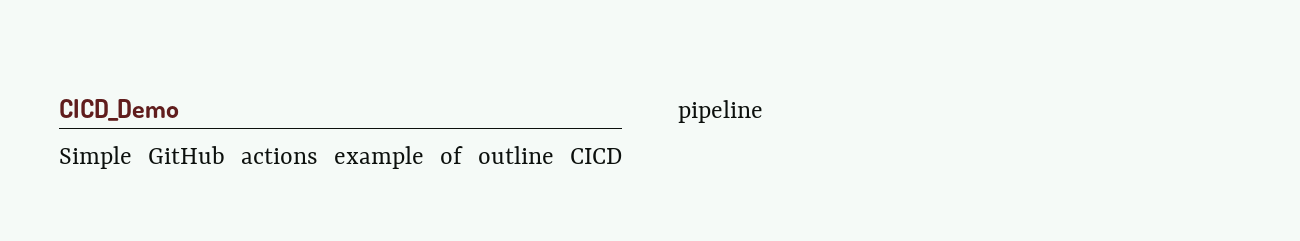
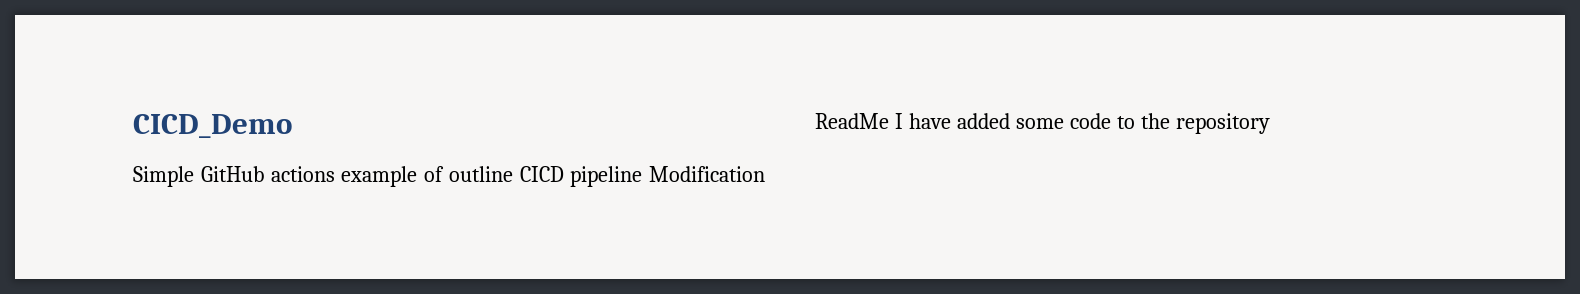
- Simple GitHub actions example of outline CICD pipeline
+ Simple GitHub actions example of outline CICD pipeline Modification ReadMe I have added some code to the repository

